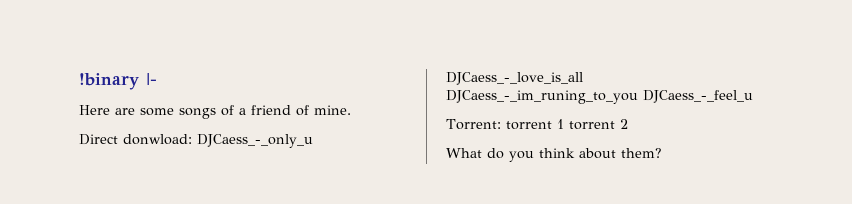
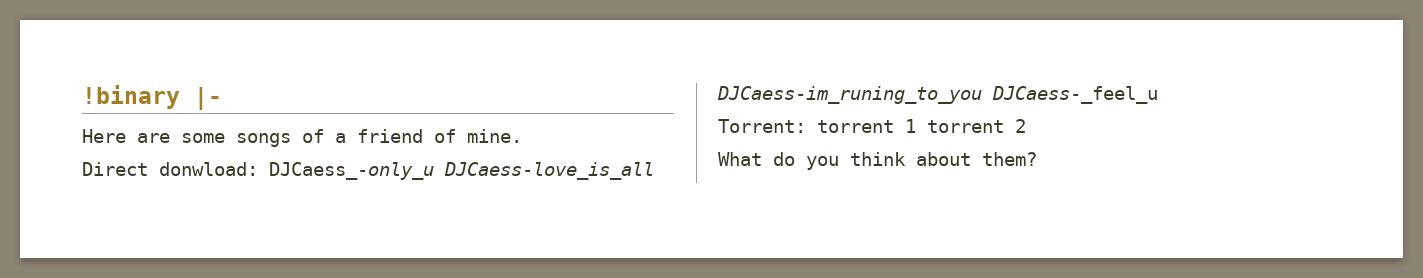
- Direct donwload: DJCaess_-_only_u DJCaess_-_love_is_all DJCaess_-_im_runing_to_you DJCaess_-_feel_u
+ Direct donwload: DJCaess_-only_u DJCaess-love_is_all DJCaess-im_runing_to_you DJCaess-_feel_u

